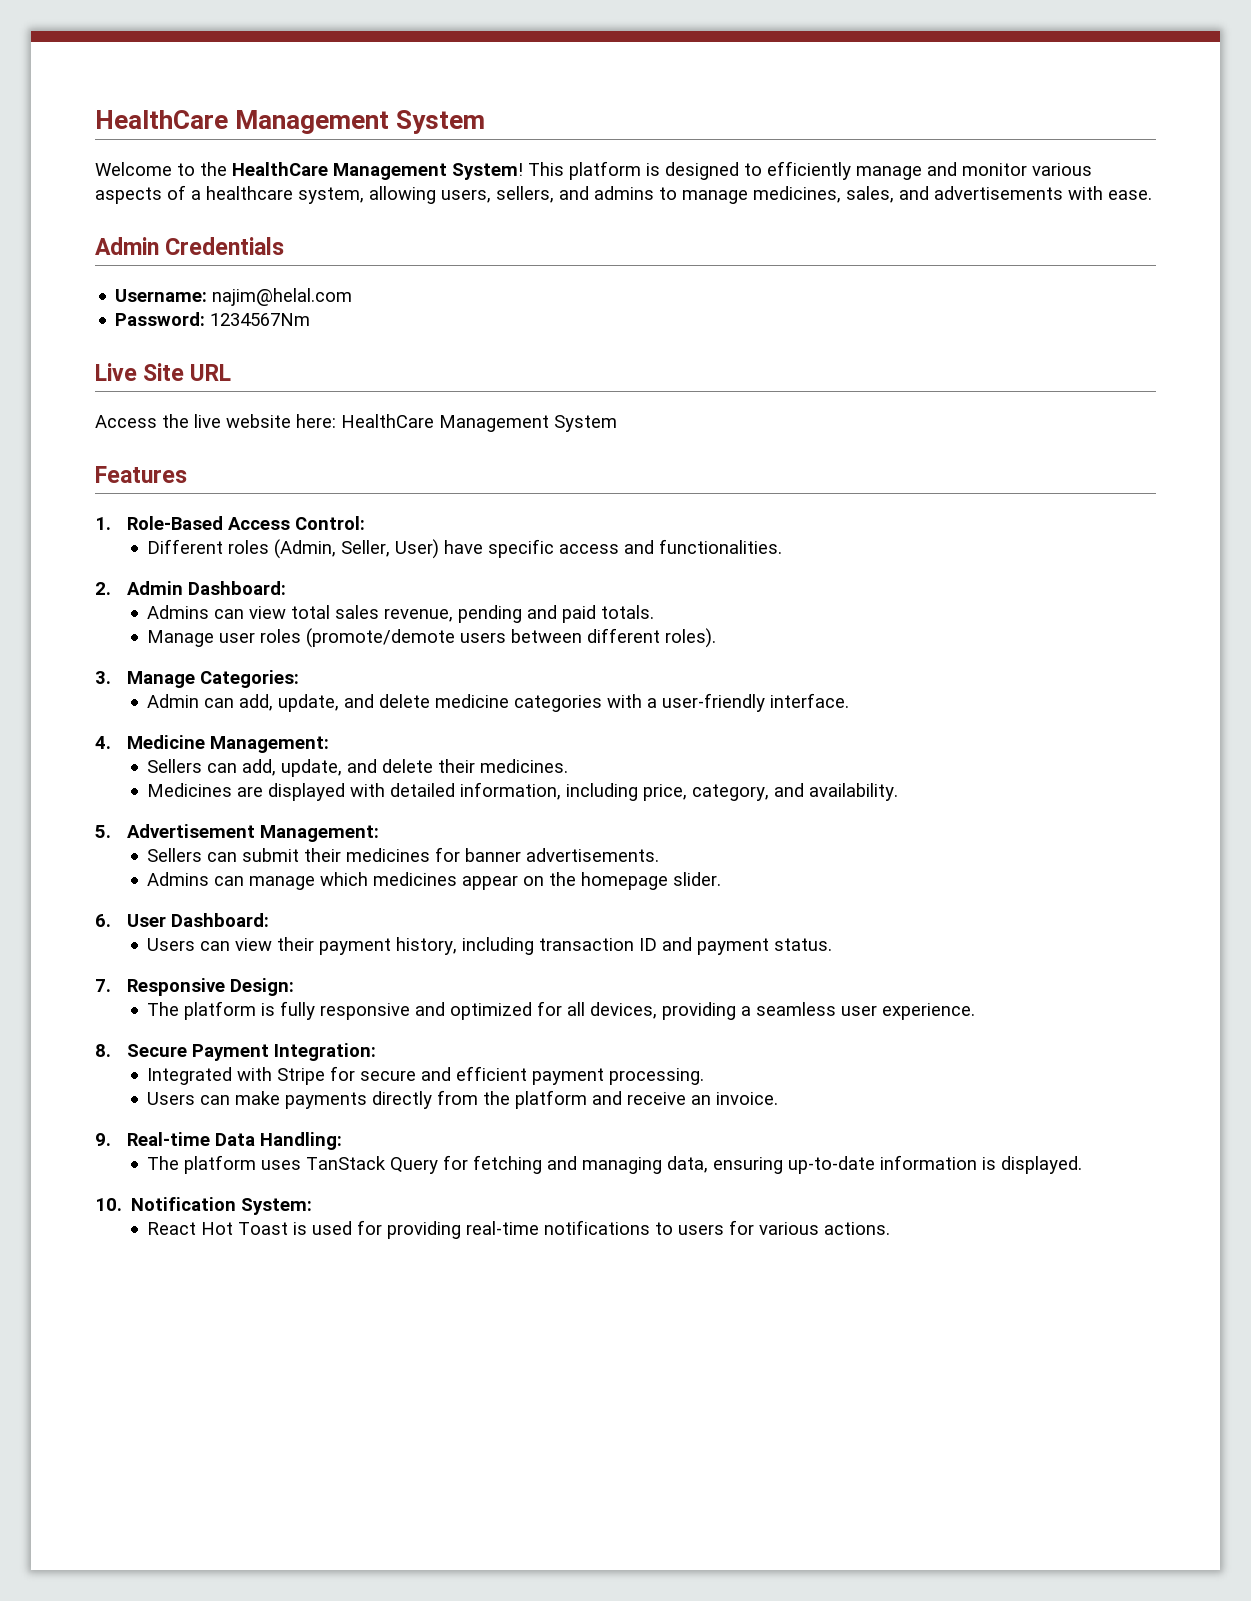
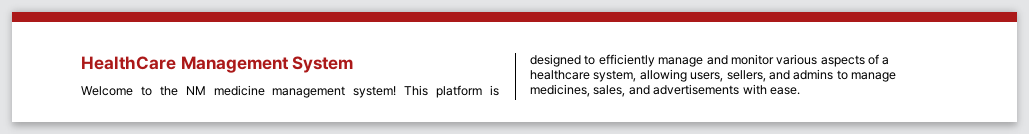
- Welcome to the HealthCare Management System!
+ Welcome to the NM medicine management system!
- Admin Credentials
- Username: najim@helal.com
- Password: 1234567Nm
- Live Site URL
- Access the live website here: HealthCare Management System
- Features
- 1. Role-Based Access Control:
- Different roles (Admin, Seller, User) have specific access and functionalities.
- 2. Admin Dashboard:
- Admins can view total sales revenue, pending and paid totals.
- Manage user roles (promote/demote users between different roles).
- 3. Manage Categories:
- Admin can add, update, and delete medicine categories with a user-friendly interface.
- 4. Medicine Management:
- Sellers can add, update, and delete their medicines.
- Medicines are displayed with detailed information, including price, category, and availability.
- 5. Advertisement Management:
- Sellers can submit their medicines for banner advertisements.
- Admins can manage which medicines appear on the homepage slider.
- 6. User Dashboard:
- Users can view their payment history, including transaction ID and payment status.
- 7. Responsive Design:
- The platform is fully responsive and optimized for all devices, providing a seamless user experience.
- 8. Secure Payment Integration:
- Integrated with Stripe for secure and efficient payment processing.
- Users can make payments directly from the platform and receive an invoice.
- 9. Real-time Data Handling:
- The platform uses TanStack Query for fetching and managing data, ensuring up-to-date information is displayed.
- 10. Notification System:
- React Hot Toast is used for providing real-time notifications to users for various actions.

